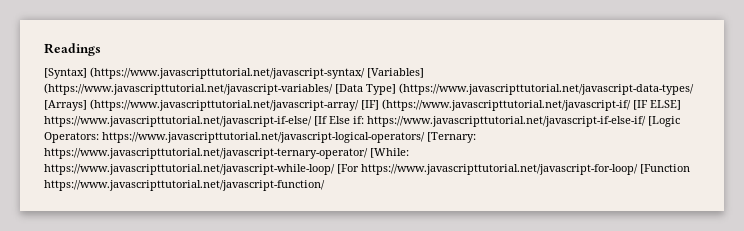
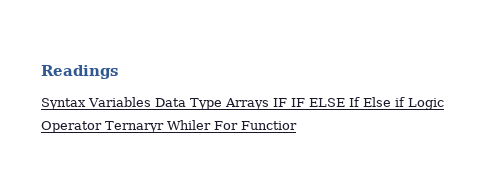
- [Syntax] (https://www.javascripttutorial.net/javascript-syntax/ [Variables] (https://www.javascripttutorial.net/javascript-variables/ [Data Type] (https://www.javascripttutorial.net/javascript-data-types/ [Arrays] (https://www.javascripttutorial.net/javascript-array/ [IF] (https://www.javascripttutorial.net/javascript-if/ [IF ELSE] https://www.javascripttutorial.net/javascript-if-else/ [If Else if: https://www.javascripttutorial.net/javascript-if-else-if/ [Logic Operators: https://www.javascripttutorial.net/javascript-logical-operators/ [Ternary: https://www.javascripttutorial.net/javascript-ternary-operator/ [While: https://www.javascripttutorial.net/javascript-while-loop/ [For https://www.javascripttutorial.net/javascript-for-loop/ [Function https://www.javascripttutorial.net/javascript-function/
+ Syntax Variables Data Type Arrays IF IF ELSE If Else if Logic Operator Ternaryr Whiler For Functior

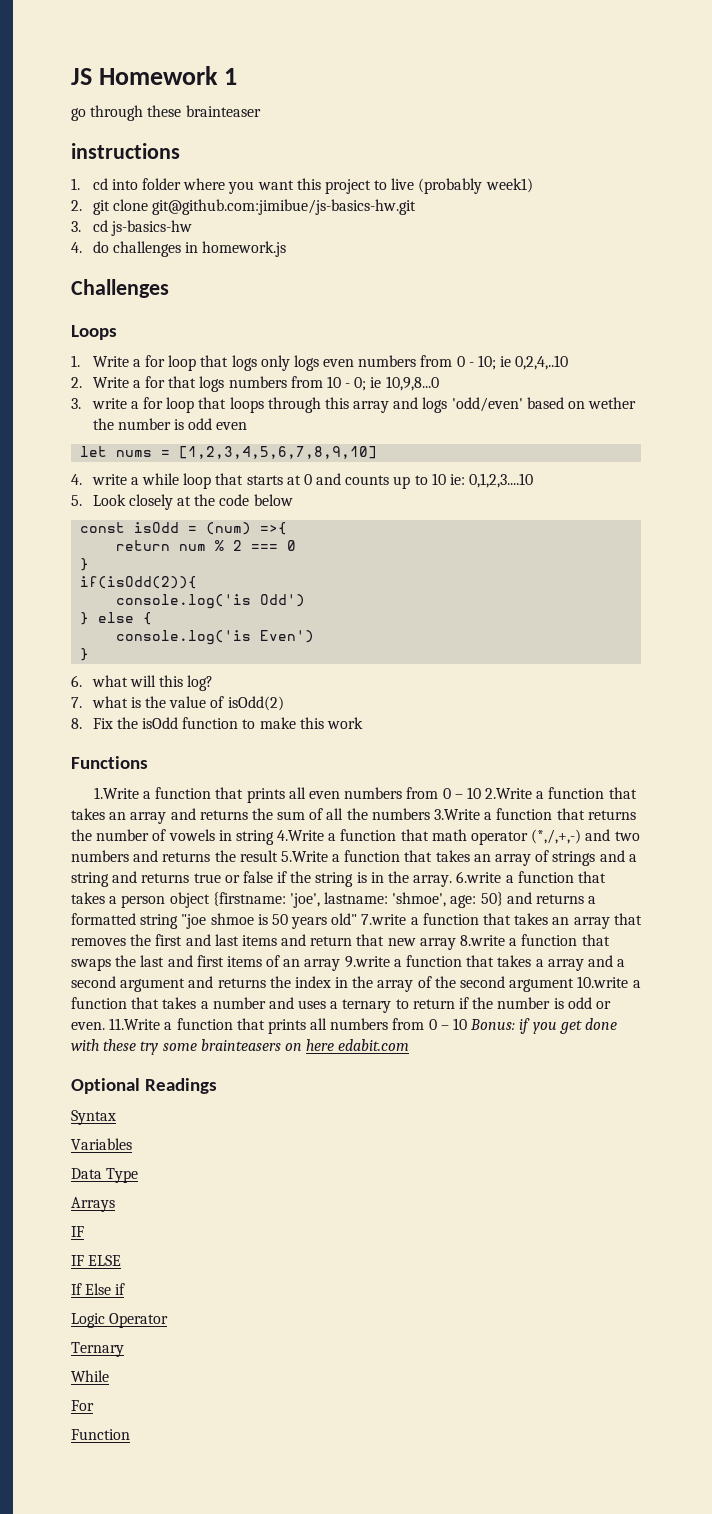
- Readings
+ JS Homework 1
+ go through these brainteaser
+ instructions
+ 1. cd into folder where you want this project to live (probably week1)
+ 2. git clone git@github.com:jimibue/js-basics-hw.git
+ 3. cd js-basics-hw
+ 4. do challenges in homework.js
+ Challenges
+ Loops
+ 1. Write a for loop that logs only logs even numbers from 0 - 10; ie 0,2,4,..10
+ 2. Write a for that logs numbers from 10 - 0; ie 10,9,8...0
+ 3. write a for loop that loops through this array and logs 'odd/even' based on wether the number is odd even
+ let nums = [1,2,3,4,5,6,7,8,9,10]
+ 4. write a while loop that starts at 0 and counts up to 10 ie: 0,1,2,3....10
+ 5. Look closely at the code below
+ const isOdd = (num) =>{
+ return num % 2 === 0
+ }
+ if(isOdd(2)){
+ console.log('is Odd')
+ } else {
+ console.log('is Even')
+ }
+ 6. what will this log?
+ 7. what is the value of isOdd(2)
+ 8. Fix the isOdd function to make this work
+ Functions
+ 1.Write a function that prints all even numbers from 0 – 10 2.Write a function that takes an array and returns the sum of all the numbers 3.Write a function that returns the number of vowels in string 4.Write a function that math operator (*,/,+,-) and two numbers and returns the result 5.Write a function that takes an array of strings and a string and returns true or false if the string is in the array. 6.write a function that takes a person object {firstname: 'joe', lastname: 'shmoe', age: 50} and returns a formatted string "joe shmoe is 50 years old" 7.write a function that takes an array that removes the first and last items and return that new array 8.write a function that swaps the last and first items of an array 9.write a function that takes a array and a second argument and returns the index in the array of the second argument 10.write a function that takes a number and uses a ternary to return if the number is odd or even. 11.Write a function that prints all numbers from 0 – 10 Bonus: if you get done with these try some brainteasers on here edabit.com
+ Optional Readings
- Syntax Variables Data Type Arrays IF IF ELSE If Else if Logic Operator Ternaryr Whiler For Functior
+ Syntax
+ Variables
+ Data Type
+ Arrays
+ IF
+ IF ELSE
+ If Else if
+ Logic Operator
+ Ternary
+ While
+ For
+ Function

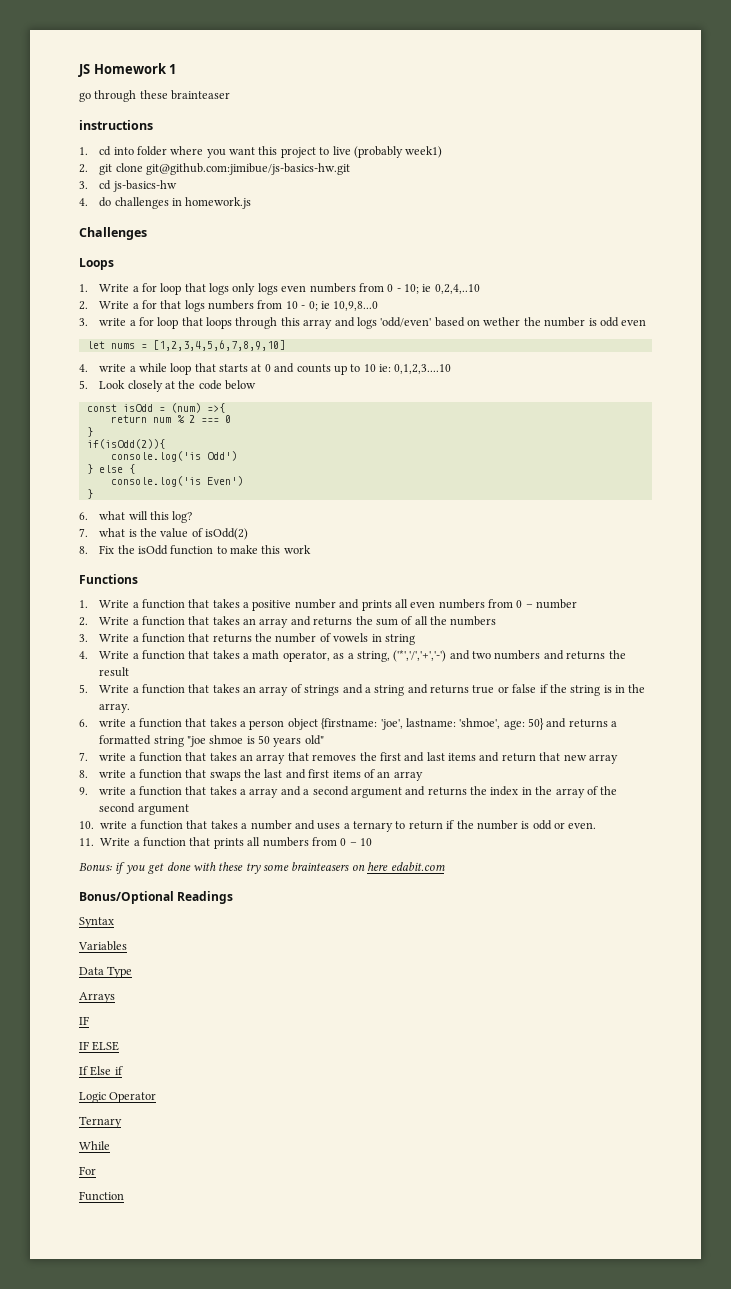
- 1.Write a function that prints all even numbers from 0 – 10 2.Write a function that takes an array and returns the sum of all the numbers 3.Write a function that returns the number of vowels in string 4.Write a function that math operator (*,/,+,-) and two numbers and returns the result 5.Write a function that takes an array of strings and a string and returns true or false if the string is in the array. 6.write a function that takes a person object {firstname:
+ 1. Write a function that takes a positive number and prints all even numbers from 0 – number
+ 2. Write a function that takes an array and returns the sum of all the numbers
+ 3. Write a function that returns the number of vowels in string
+ 4. Write a function that takes a math operator, as a string, ('*','/','+','-') and two numbers and returns the result
+ 5. Write a function that takes an array of strings and a string and returns true or false if the string is in the array.
+ 6. write a function that takes a person object {firstname:
- 50} and returns a formatted string "joe shmoe is 50 years old" 7.write a function that takes an array that removes the first and last items and return that new array 8.write a function that swaps the last and first items of an array 9.write a function that takes a array and a second argument and returns the index in the array of the second argument 10.write a function that takes a number and uses a ternary to return if the number is odd or even. 11.Write a function that prints all numbers from 0 – 10 Bonus:
+ 50} and returns a formatted string "joe shmoe is 50 years old"
+ 7. write a function that takes an array that removes the first and last items and return that new array
+ 8. write a function that swaps the last and first items of an array
+ 9. write a function that takes a array and a second argument and returns the index in the array of the second argument
+ 10. write a function that takes a number and uses a ternary to return if the number is odd or even.
+ 11. Write a function that prints all numbers from 0 – 10
+ Bonus:
- Optional Readings
+ Bonus/Optional Readings

